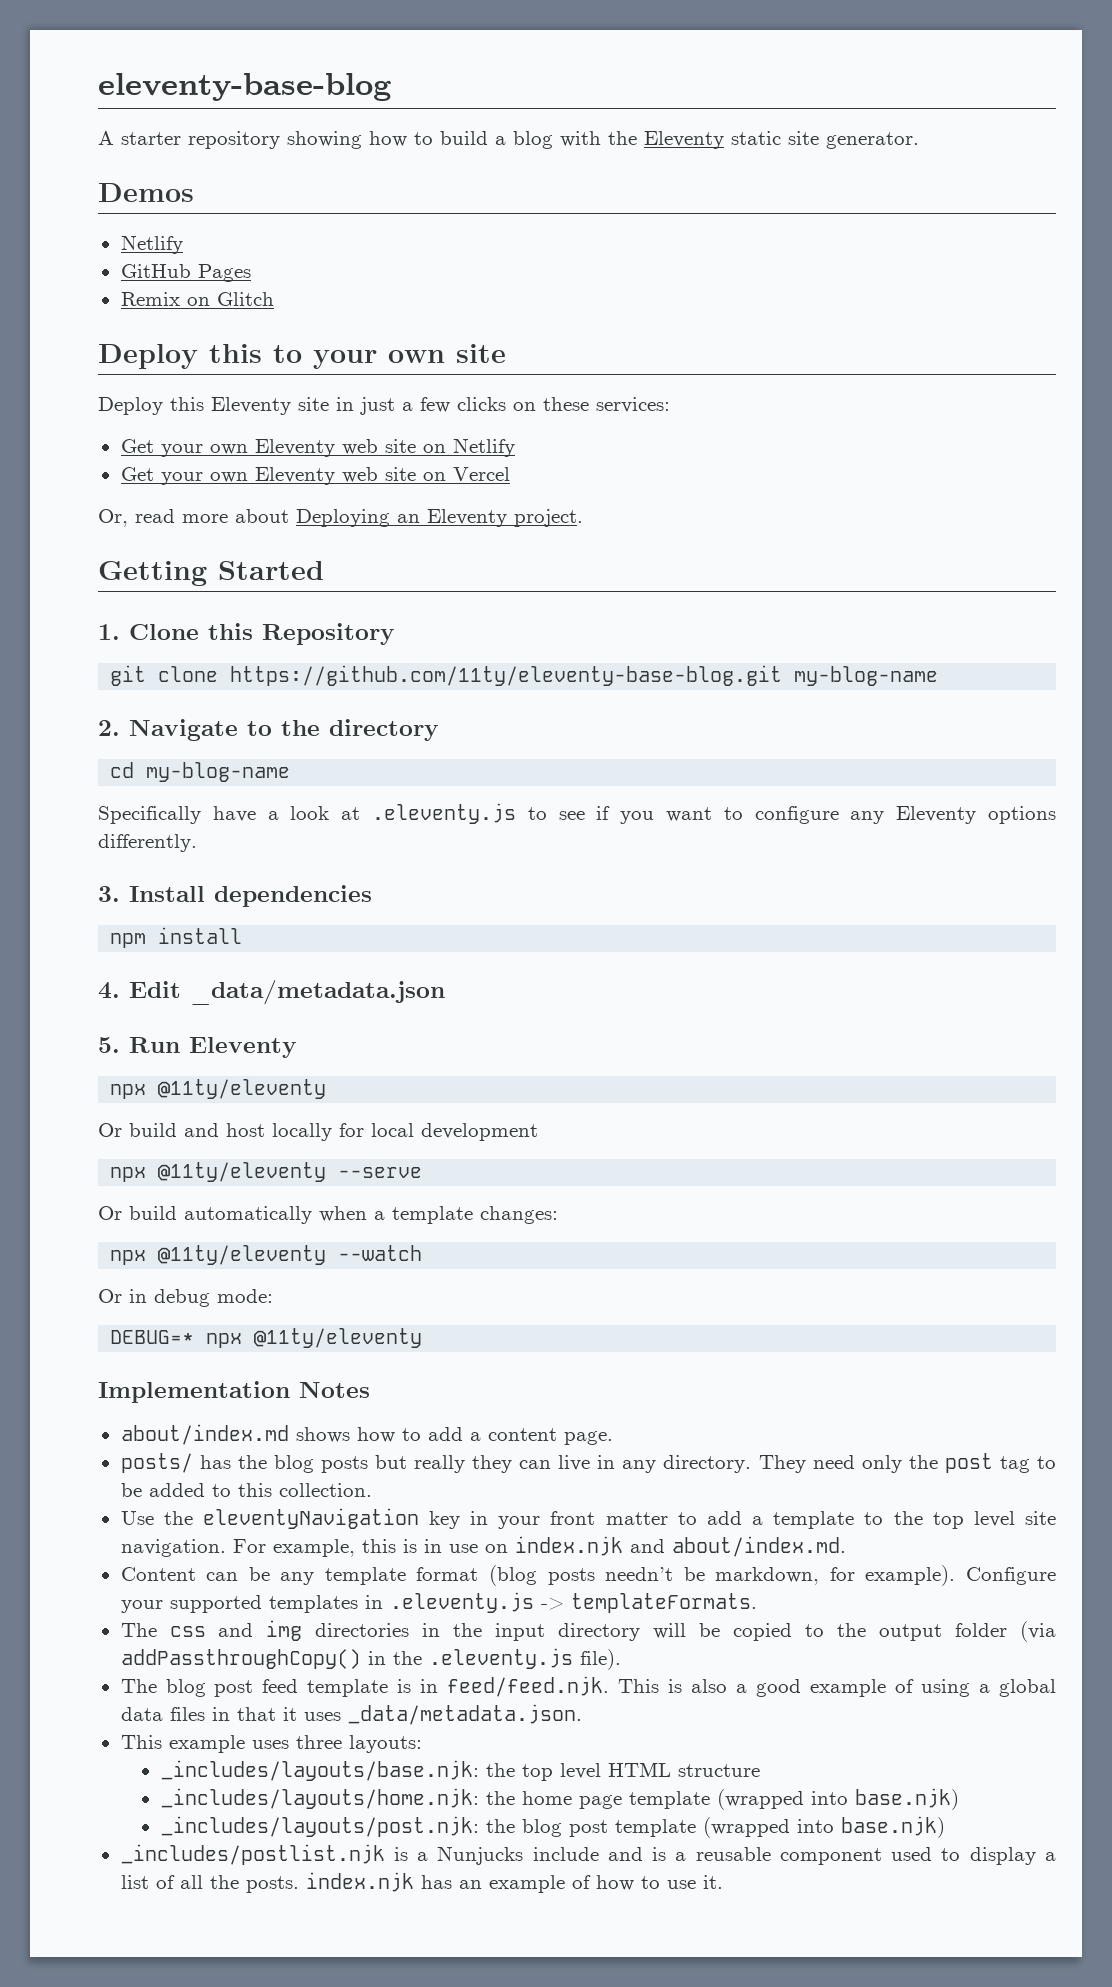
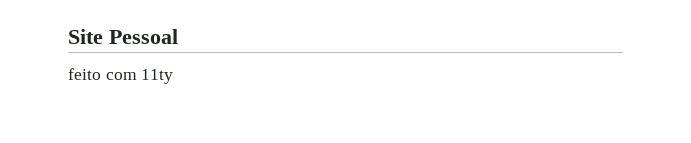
- eleventy-base-blog
- A starter repository showing how to build a blog with the Eleventy static site generator.
- Demos
- Netlify
- GitHub Pages
- Remix on Glitch
- Deploy this to your own site
- Deploy this Eleventy site in just a few clicks on these services:
- Get your own Eleventy web site on Netlify
- Get your own Eleventy web site on Vercel
- Or, read more about Deploying an Eleventy project.
- Getting Started
- 1. Clone this Repository
- git clone https://github.com/11ty/eleventy-base-blog.git my-blog-name
- 2. Navigate to the directory
- cd my-blog-name
- Specifically have a look at .eleventy.js to see if you want to configure any Eleventy options differently.
- 3. Install dependencies
- npm install
- 4. Edit _data/metadata.json
- 5. Run Eleventy
- npx @11ty/eleventy
- Or build and host locally for local development
- npx @11ty/eleventy --serve
- Or build automatically when a template changes:
- npx @11ty/eleventy --watch
- Or in debug mode:
- DEBUG=* npx @11ty/eleventy
- Implementation Notes
- about/index.md shows how to add a content page.
- posts/ has the blog posts but really they can live in any directory. They need only the post tag to be added to this collection.
- Use the eleventyNavigation key in your front matter to add a template to the top level site navigation. For example, this is in use on index.njk and about/index.md.
- Content can be any template format (blog posts needn’t be markdown, for example). Configure your supported templates in .eleventy.js -> templateFormats.
- The css and img directories in the input directory will be copied to the output folder (via addPassthroughCopy() in the .eleventy.js file).
- The blog post feed template is in feed/feed.njk. This is also a good example of using a global data files in that it uses _data/metadata.json.
- This example uses three layouts:
- _includes/layouts/base.njk: the top level HTML structure
- _includes/layouts/home.njk: the home page template (wrapped into base.njk)
- _includes/layouts/post.njk: the blog post template (wrapped into base.njk)
- _includes/postlist.njk is a Nunjucks include and is a reusable component used to display a list of all the posts. index.njk has an example of how to use it.
+ Site Pessoal
+ feito com 11ty

